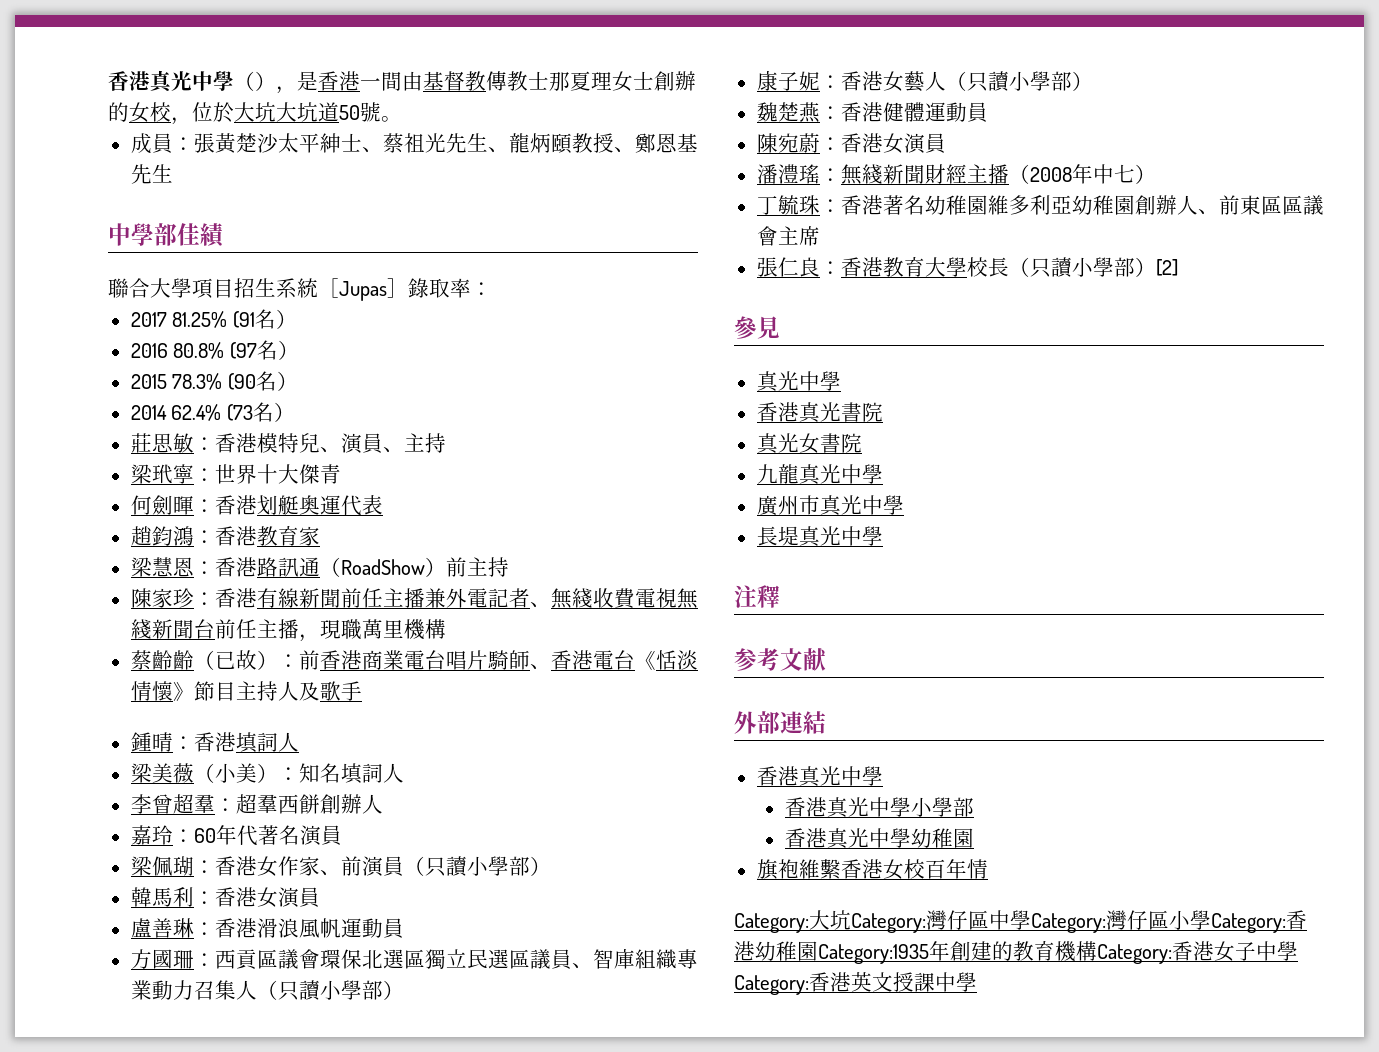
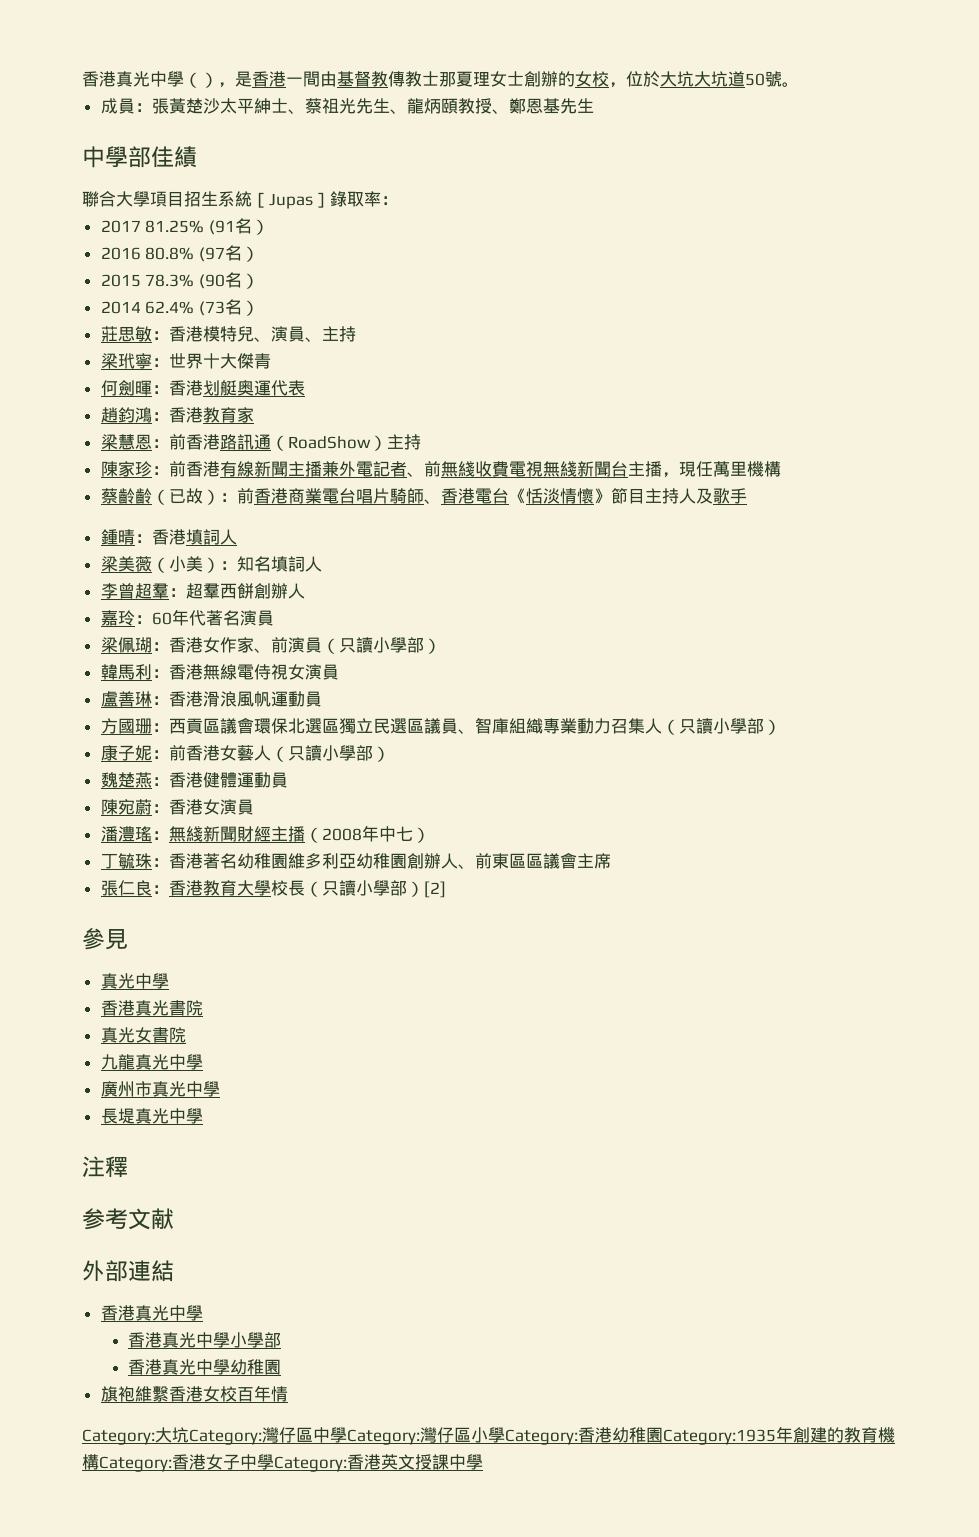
- 梁慧恩：香港路訊通（RoadShow）前主持
+ 梁慧恩：前香港路訊通（RoadShow）主持
- 陳家珍：香港有線新聞前任主播兼外電記者、無綫收費電視無綫新聞台前任主播，現職萬里機構
+ 陳家珍：前香港有線新聞主播兼外電記者、前無綫收費電視無綫新聞台主播，現任萬里機構
- 韓馬利：香港女演員
+ 韓馬利：香港無線電侍視女演員
- 康子妮：香港女藝人（只讀小學部）
+ 康子妮：前香港女藝人（只讀小學部）

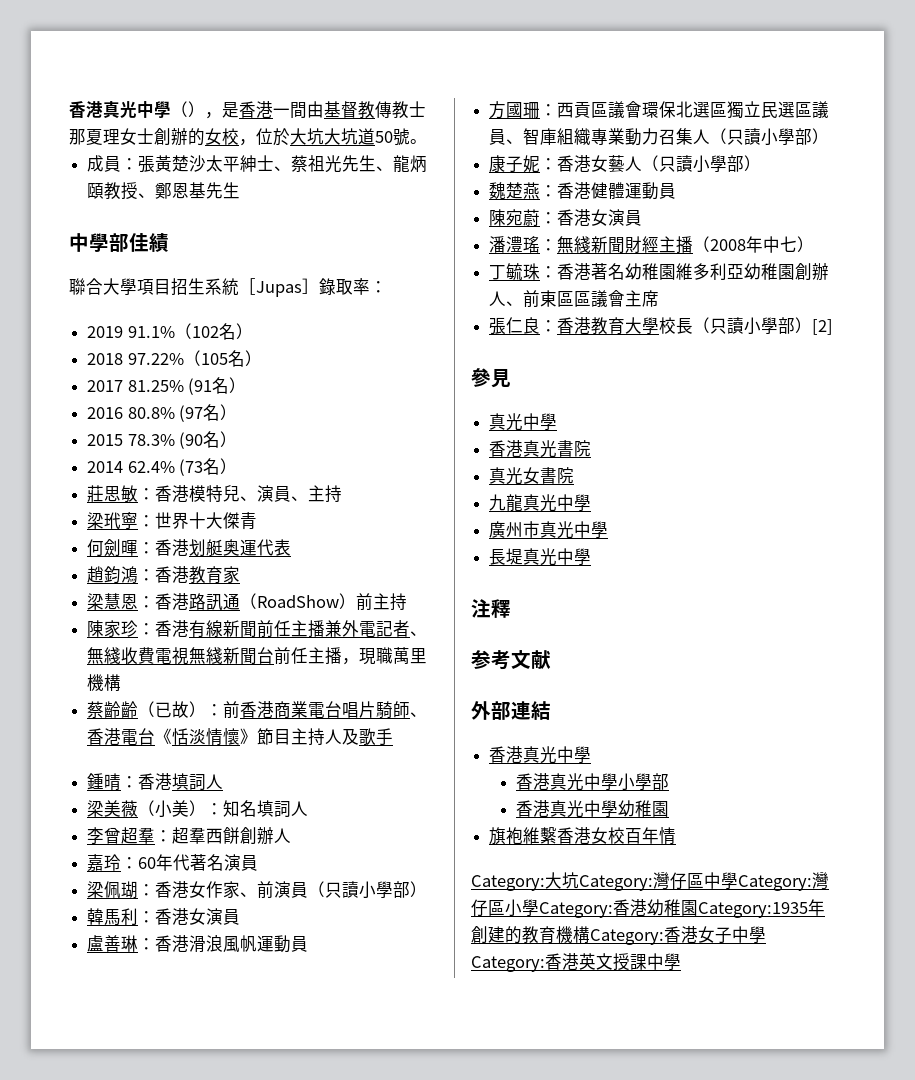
+ 2019 91.1%（102名）
+ 2018 97.22%（105名）
- 梁慧恩：前香港路訊通（RoadShow）主持
+ 梁慧恩：香港路訊通（RoadShow）前主持
- 陳家珍：前香港有線新聞主播兼外電記者、前無綫收費電視無綫新聞台主播，現任萬里機構
+ 陳家珍：香港有線新聞前任主播兼外電記者、無綫收費電視無綫新聞台前任主播，現職萬里機構
- 韓馬利：香港無線電侍視女演員
+ 韓馬利：香港女演員
- 康子妮：前香港女藝人（只讀小學部）
+ 康子妮：香港女藝人（只讀小學部）

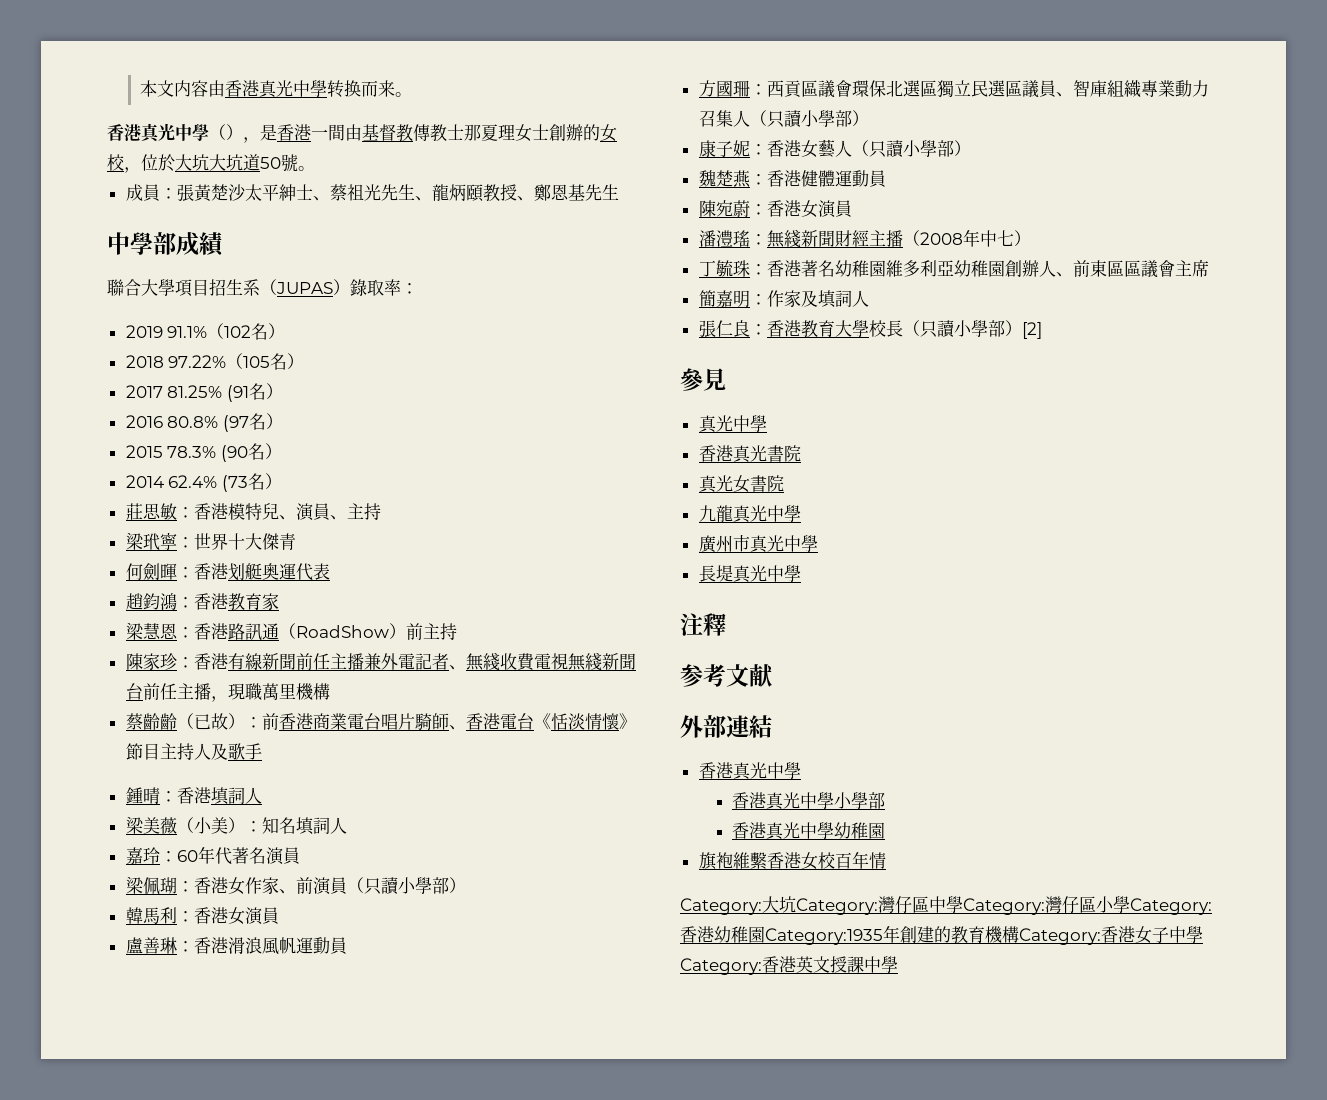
+ 本文内容由香港真光中學转换而来。
- 中學部佳績
+ 中學部成績
- 聯合大學項目招生系統［Jupas］錄取率：
+ 聯合大學項目招生系（JUPAS）錄取率：
- 李曾超羣：超羣西餅創辦人
+ 簡嘉明：作家及填詞人

